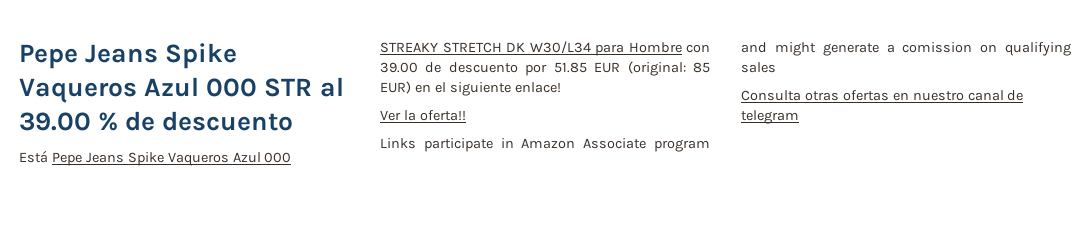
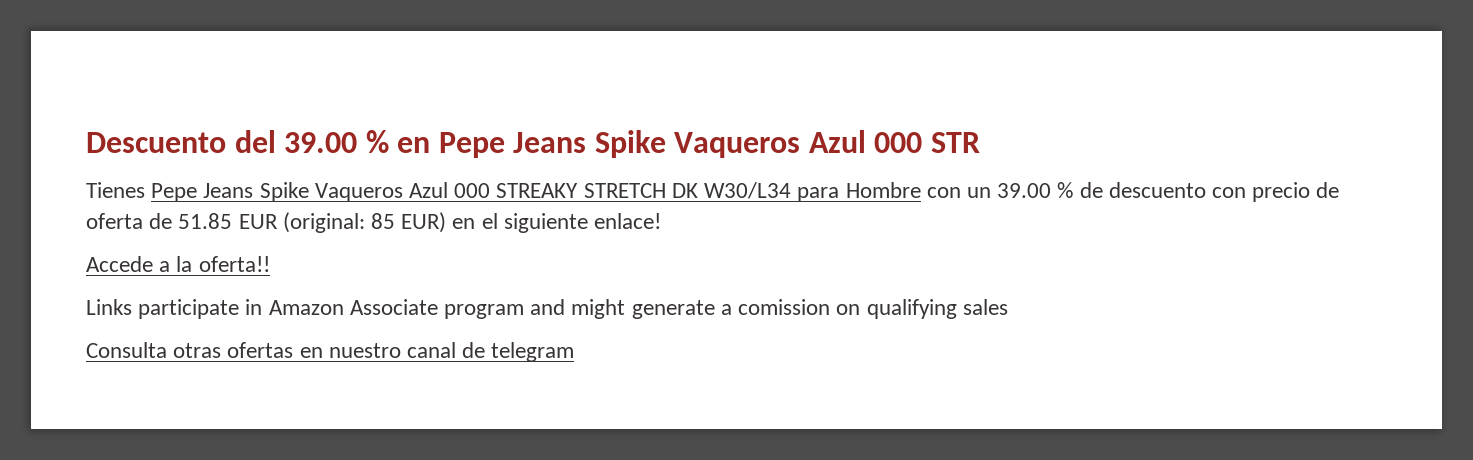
- Pepe Jeans Spike Vaqueros Azul 000 STR al 39.00 % de descuento
- Está Pepe Jeans Spike Vaqueros Azul 000 STREAKY STRETCH DK W30/L34 para Hombre con 39.00 de descuento por 51.85 EUR (original: 85 EUR) en el siguiente enlace!
+ Descuento del 39.00 % en Pepe Jeans Spike Vaqueros Azul 000 STR
+ Tienes Pepe Jeans Spike Vaqueros Azul 000 STREAKY STRETCH DK W30/L34 para Hombre con un 39.00 % de descuento con precio de oferta de 51.85 EUR (original: 85 EUR) en el siguiente enlace!
- Ver la oferta!!
+ Accede a la oferta!!

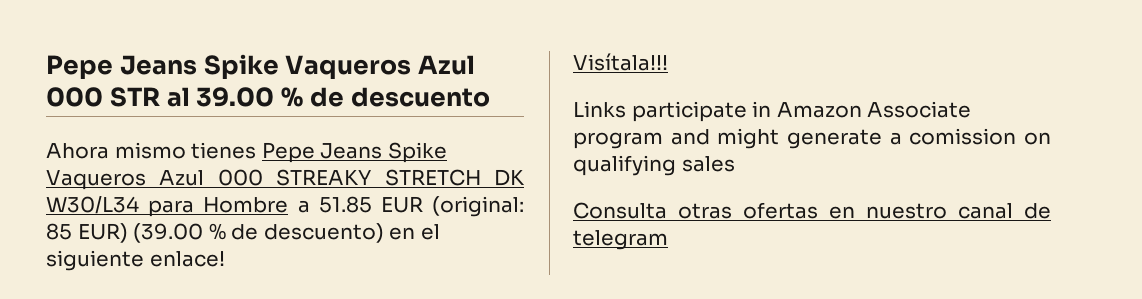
- Descuento del 39.00 % en Pepe Jeans Spike Vaqueros Azul 000 STR
- Tienes Pepe Jeans Spike Vaqueros Azul 000 STREAKY STRETCH DK W30/L34 para Hombre con un 39.00 % de descuento con precio de oferta de 51.85 EUR (original: 85 EUR) en el siguiente enlace!
+ Pepe Jeans Spike Vaqueros Azul 000 STR al 39.00 % de descuento
+ Ahora mismo tienes Pepe Jeans Spike Vaqueros Azul 000 STREAKY STRETCH DK W30/L34 para Hombre a 51.85 EUR (original: 85 EUR) (39.00 % de descuento) en el siguiente enlace!
- Accede a la oferta!!
+ Visítala!!!

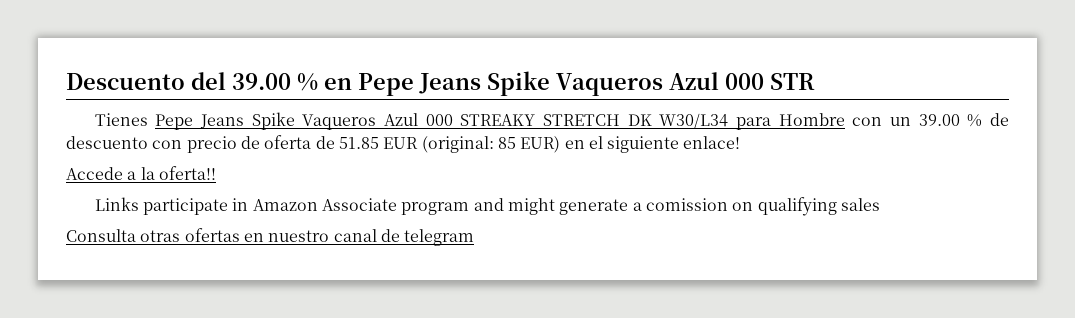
- Pepe Jeans Spike Vaqueros Azul 000 STR al 39.00 % de descuento
- Ahora mismo tienes Pepe Jeans Spike Vaqueros Azul 000 STREAKY STRETCH DK W30/L34 para Hombre a 51.85 EUR (original: 85 EUR) (39.00 % de descuento) en el siguiente enlace!
+ Descuento del 39.00 % en Pepe Jeans Spike Vaqueros Azul 000 STR
+ Tienes Pepe Jeans Spike Vaqueros Azul 000 STREAKY STRETCH DK W30/L34 para Hombre con un 39.00 % de descuento con precio de oferta de 51.85 EUR (original: 85 EUR) en el siguiente enlace!
- Visítala!!!
+ Accede a la oferta!!

